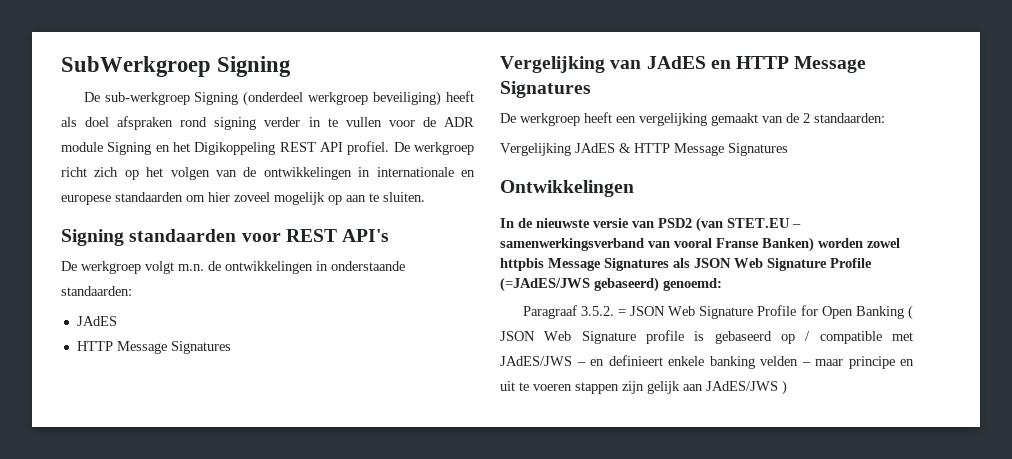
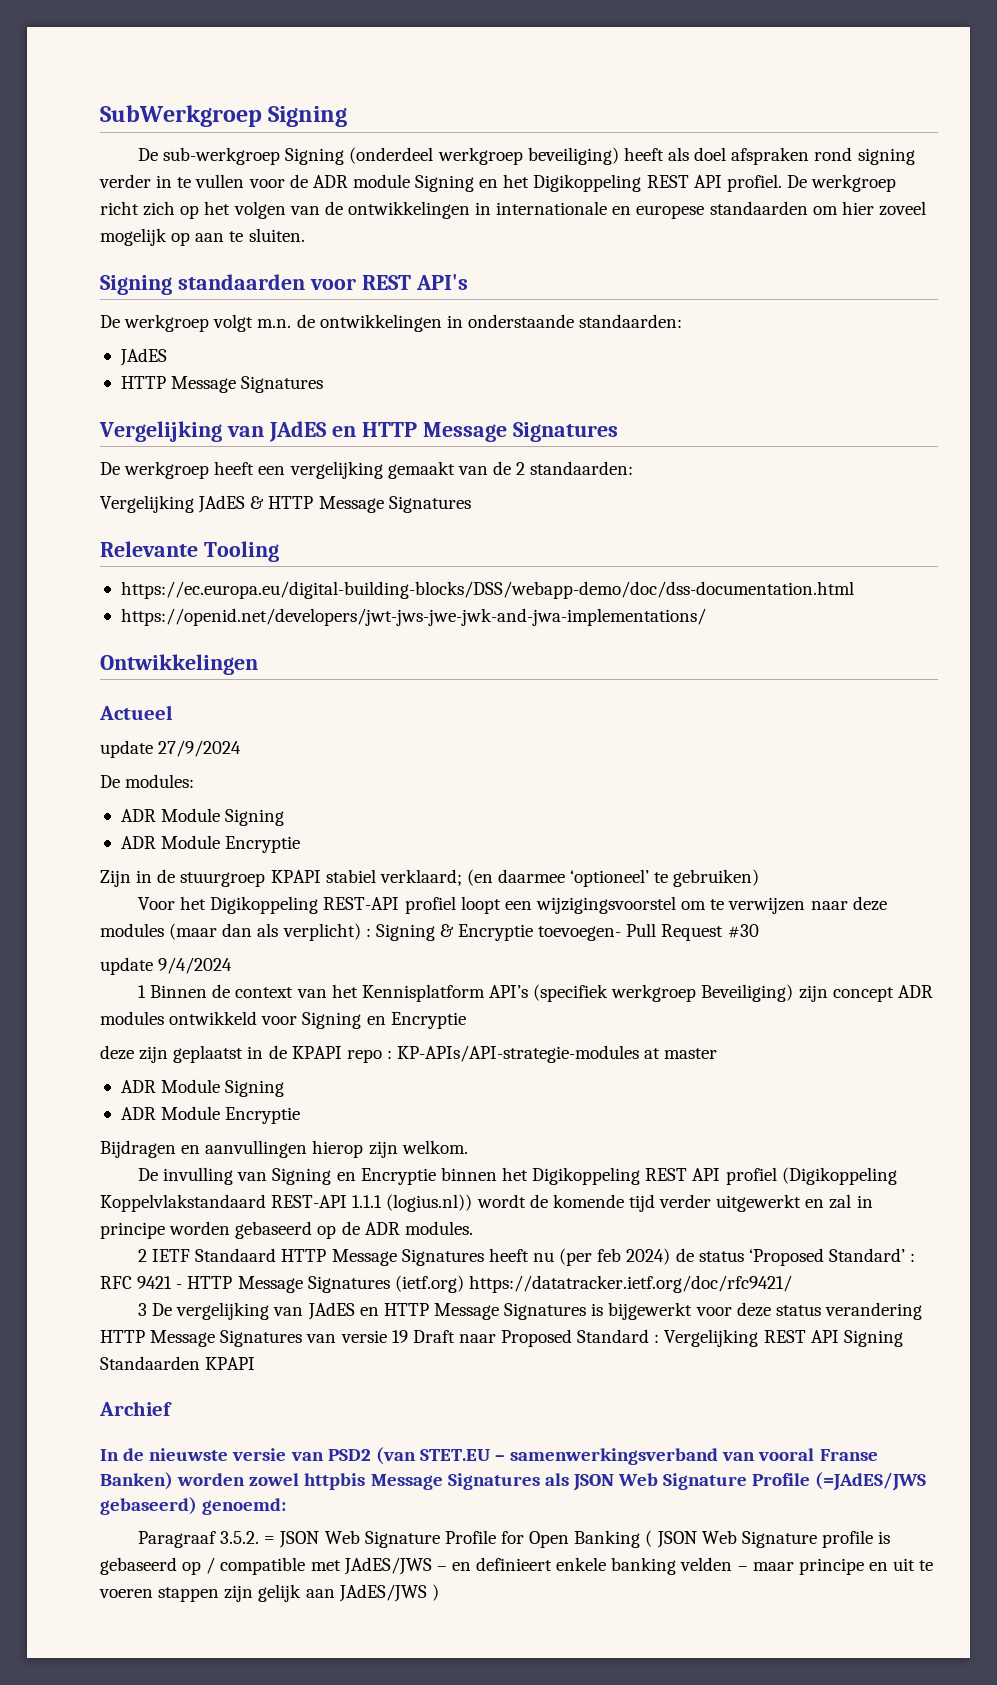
+ Relevante Tooling
+ https://ec.europa.eu/digital-building-blocks/DSS/webapp-demo/doc/dss-documentation.html
+ https://openid.net/developers/jwt-jws-jwe-jwk-and-jwa-implementations/
  Ontwikkelingen
+ Actueel
+ update 27/9/2024
+ De modules:
+ ADR Module Signing
+ ADR Module Encryptie
+ Zijn in de stuurgroep KPAPI stabiel verklaard; (en daarmee ‘optioneel’ te gebruiken)
+ Voor het Digikoppeling REST-API profiel loopt een wijzigingsvoorstel om te verwijzen naar deze modules (maar dan als verplicht) : Signing & Encryptie toevoegen- Pull Request #30
+ update 9/4/2024
+ 1 Binnen de context van het Kennisplatform API’s (specifiek werkgroep Beveiliging) zijn concept ADR modules ontwikkeld voor Signing en Encryptie
+ deze zijn geplaatst in de KPAPI repo : KP-APIs/API-strategie-modules at master
+ ADR Module Signing
+ ADR Module Encryptie
+ Bijdragen en aanvullingen hierop zijn welkom.
+ De invulling van Signing en Encryptie binnen het Digikoppeling REST API profiel (Digikoppeling Koppelvlakstandaard REST-API 1.1.1 (logius.nl)) wordt de komende tijd verder uitgewerkt en zal in principe worden gebaseerd op de ADR modules.
+ 2 IETF Standaard HTTP Message Signatures heeft nu (per feb 2024) de status ‘Proposed Standard’ : RFC 9421 - HTTP Message Signatures (ietf.org) https://datatracker.ietf.org/doc/rfc9421/
+ 3 De vergelijking van JAdES en HTTP Message Signatures is bijgewerkt voor deze status verandering HTTP Message Signatures van versie 19 Draft naar Proposed Standard : Vergelijking REST API Signing Standaarden KPAPI
+ Archief

